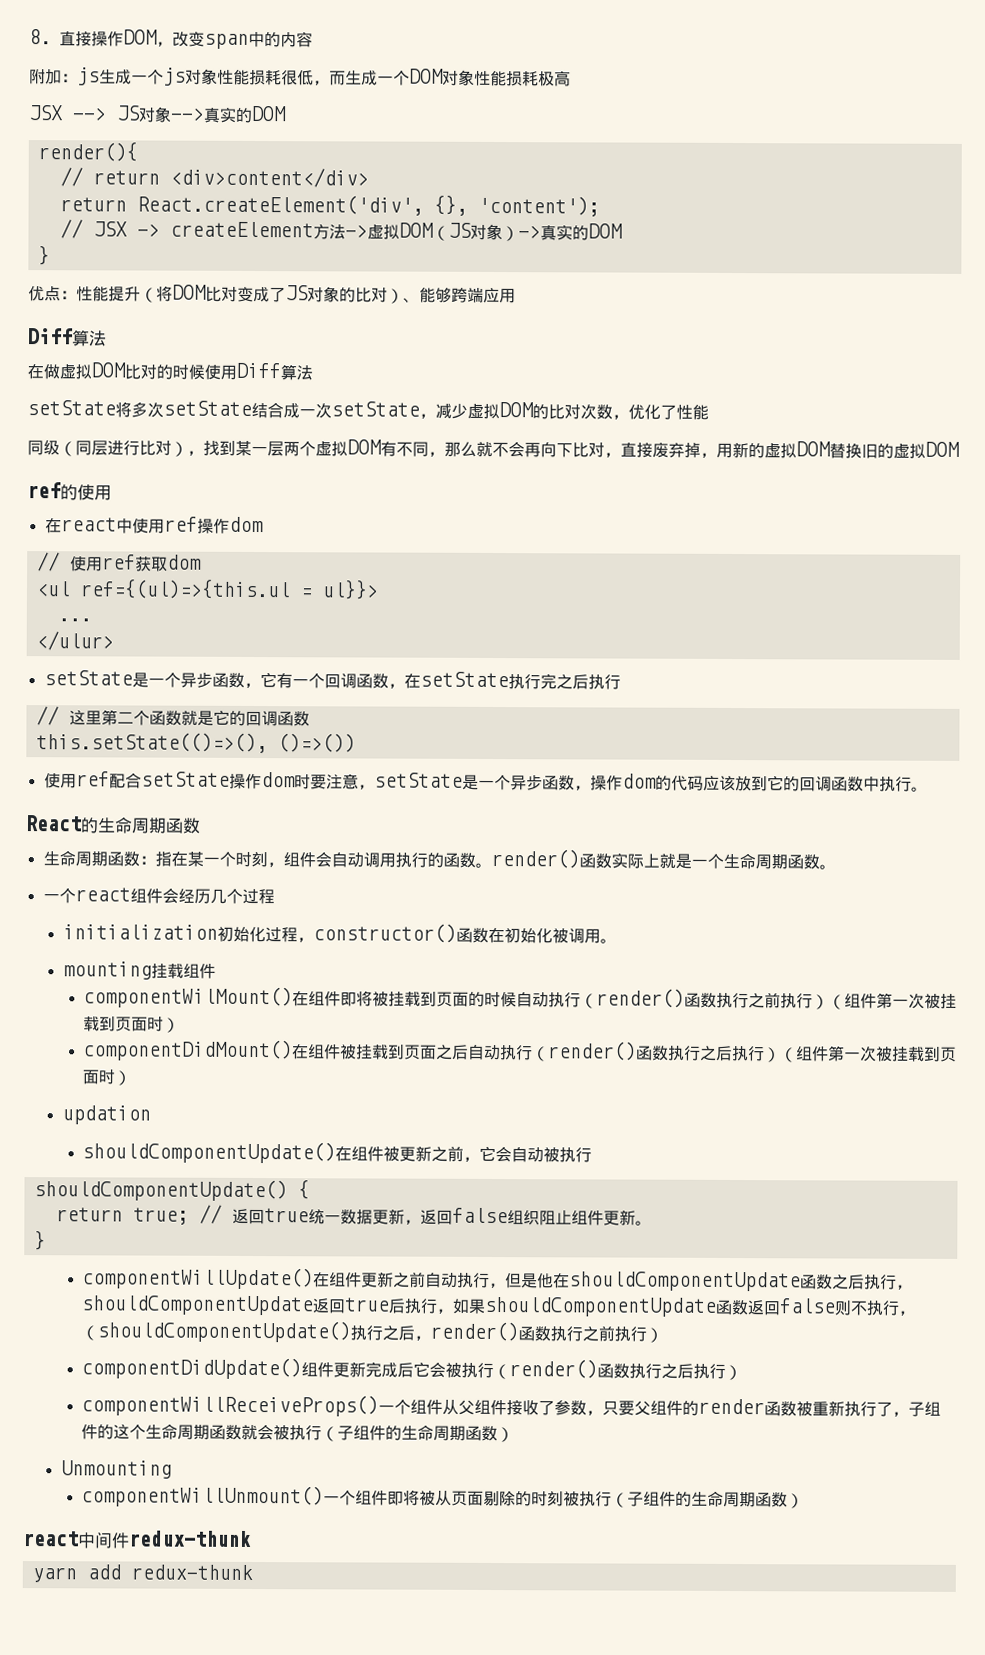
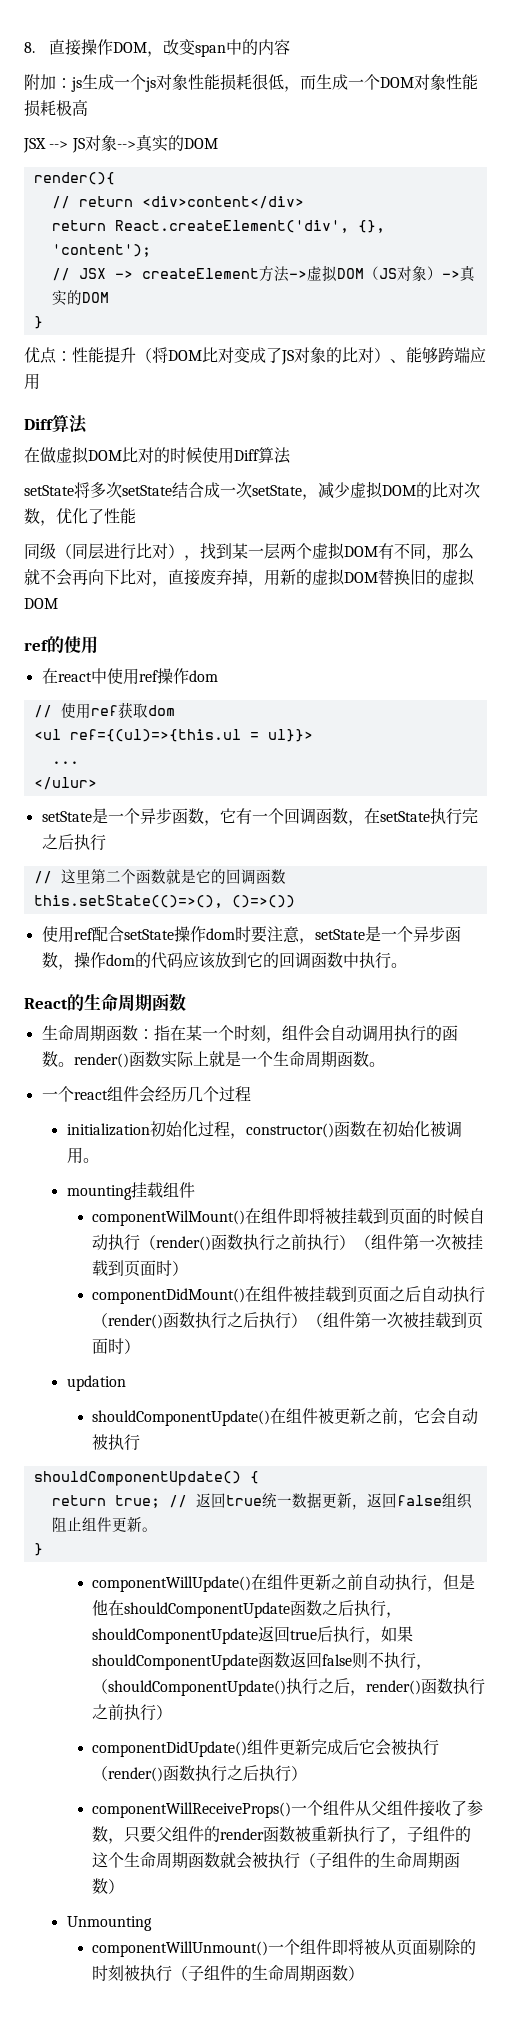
- react中间件redux-thunk
- yarn add redux-thunk

